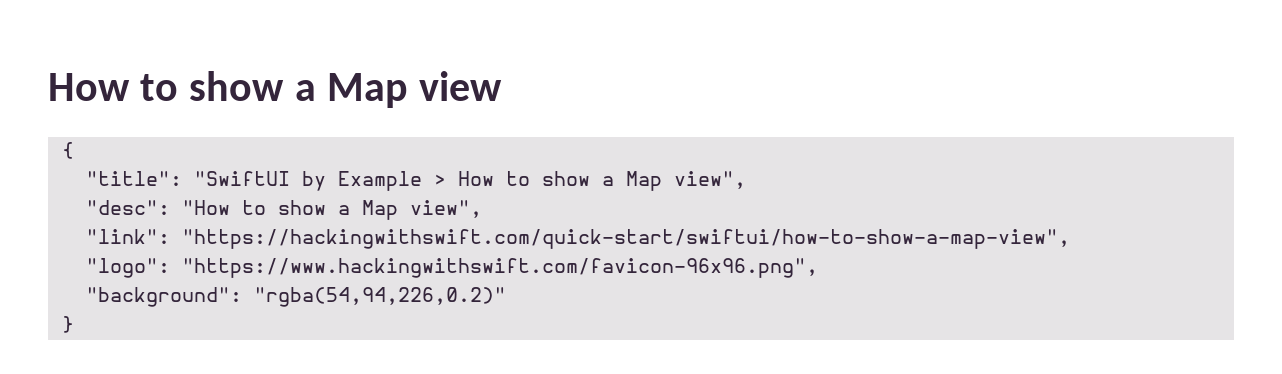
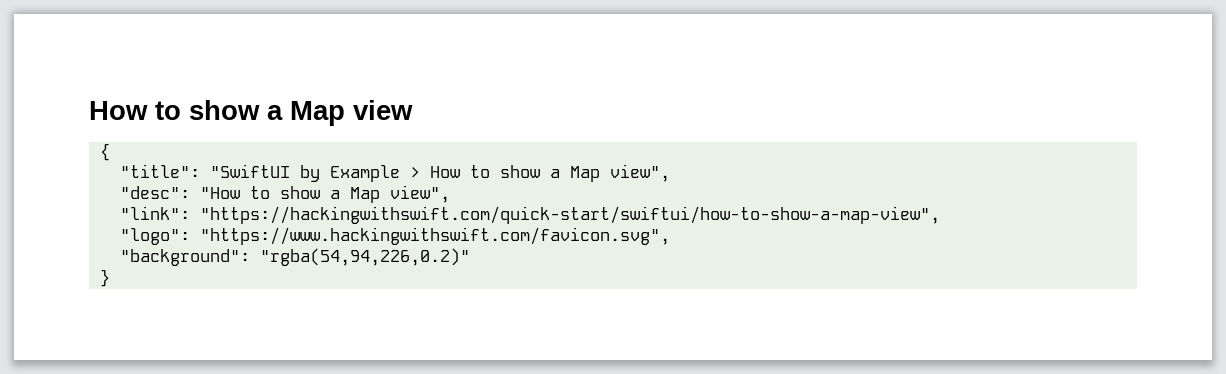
- "logo": "https://www.hackingwithswift.com/favicon-96x96.png",
+ "logo": "https://www.hackingwithswift.com/favicon.svg",

